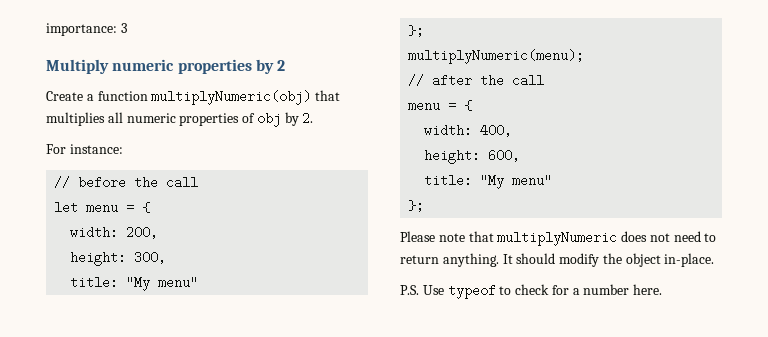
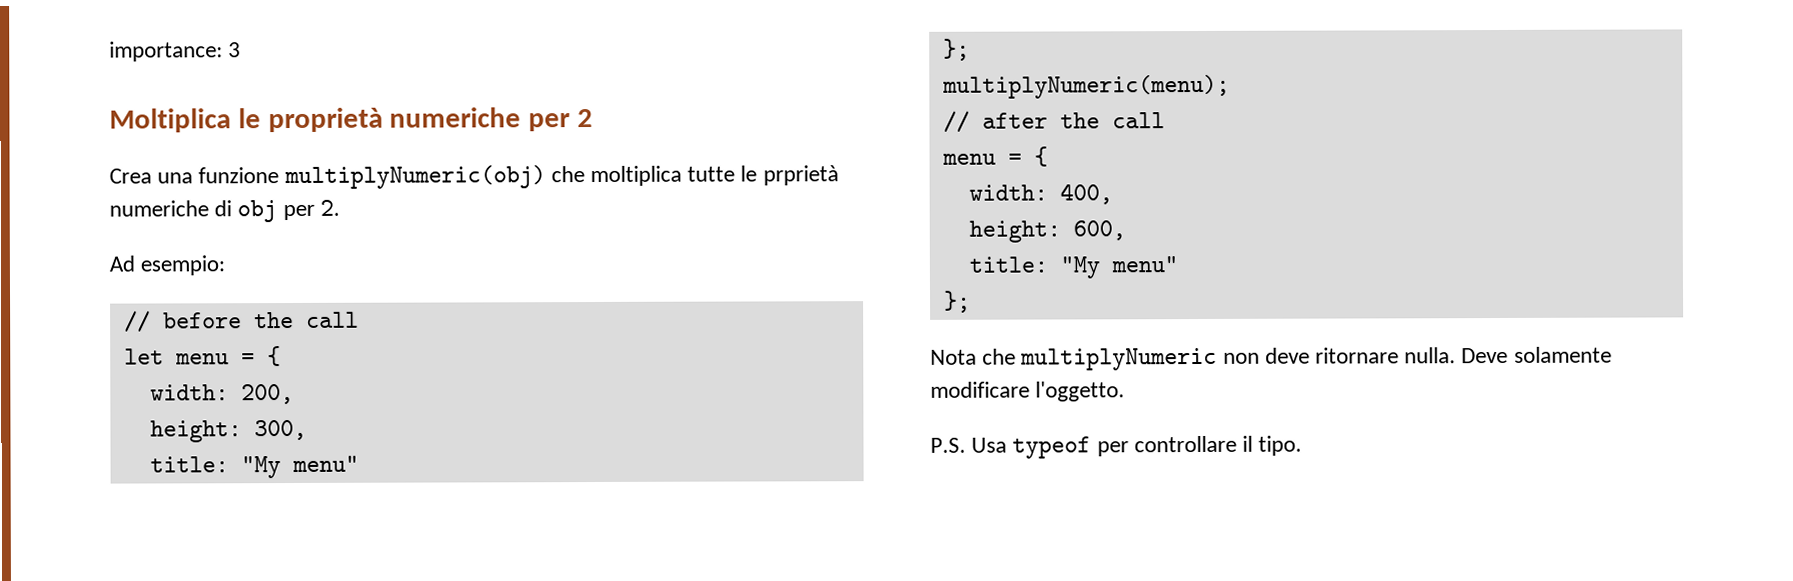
- Multiply numeric properties by 2
- Create a function multiplyNumeric(obj) that multiplies all numeric properties of obj by 2.
+ Moltiplica le proprietà numeriche per 2
+ Crea una funzione multiplyNumeric(obj) che moltiplica tutte le prprietà numeriche di obj per 2.
- For instance:
+ Ad esempio:
- Please note that multiplyNumeric does not need to return anything. It should modify the object in-place.
- P.S. Use typeof to check for a number here.
+ Nota che multiplyNumeric non deve ritornare nulla. Deve solamente modificare l'oggetto.
+ P.S. Usa typeof per controllare il tipo.

